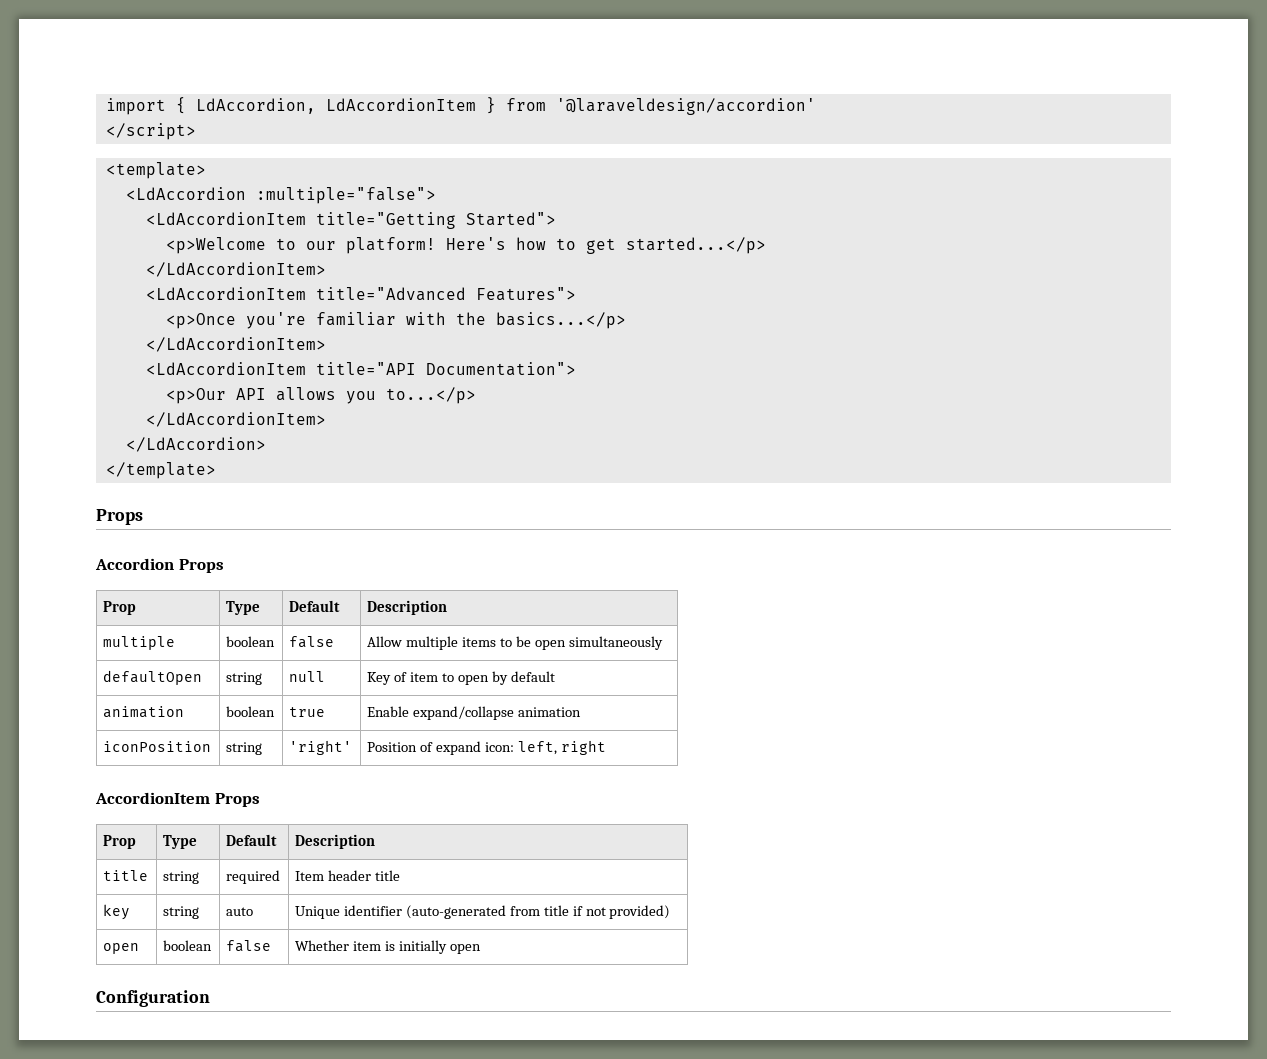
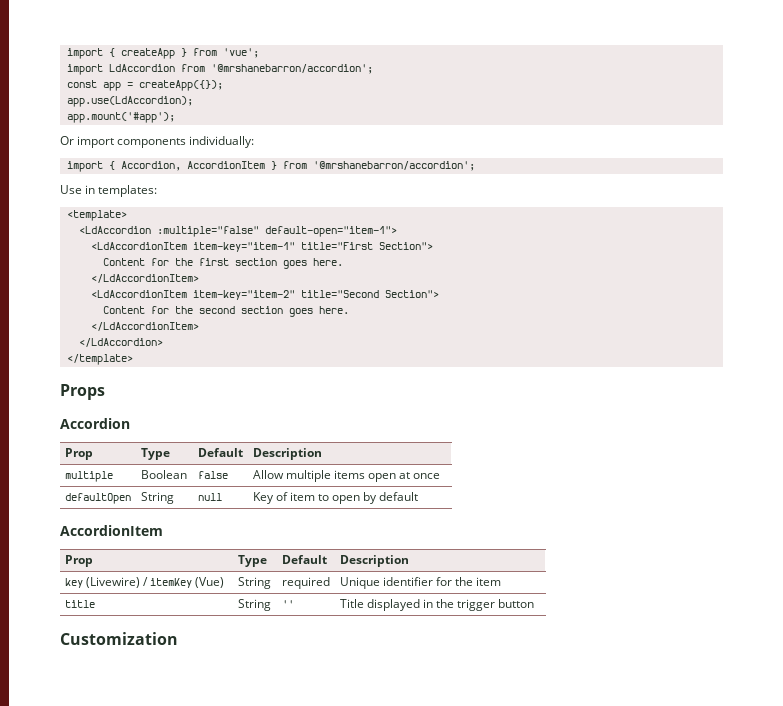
- import { LdAccordion, LdAccordionItem } from '@laraveldesign/accordion'
- </script>
+ import { createApp } from 'vue';
+ import LdAccordion from '@mrshanebarron/accordion';
+ const app = createApp({});
+ app.use(LdAccordion);
+ app.mount('#app');
+ Or import components individually:
+ import { Accordion, AccordionItem } from '@mrshanebarron/accordion';
+ Use in templates:
- <LdAccordion :multiple="false">
- <LdAccordionItem title="Getting Started">
- <p>Welcome to our platform! Here's how to get started...</p>
+ <LdAccordion :multiple="false" default-open="item-1">
+ <LdAccordionItem item-key="item-1" title="First Section">
+ Content for the first section goes here.
  </LdAccordionItem>
- <LdAccordionItem title="Advanced Features">
- <p>Once you're familiar with the basics...</p>
- </LdAccordionItem>
- <LdAccordionItem title="API Documentation">
- <p>Our API allows you to...</p>
+ <LdAccordionItem item-key="item-2" title="Second Section">
+ Content for the second section goes here.
- Accordion Props
+ Accordion
- multiple | boolean | false | Allow multiple items to be open simultaneously
+ multiple | Boolean | false | Allow multiple items open at once
- defaultOpen | string | null | Key of item to open by default
- animation | boolean | true | Enable expand/collapse animation
- iconPosition | string | 'right' | Position of expand icon: left, right
- AccordionItem Props
+ defaultOpen | String | null | Key of item to open by default
+ AccordionItem
  Prop | Type | Default | Description
- title | string | required | Item header title
- key | string | auto | Unique identifier (auto-generated from title if not provided)
- open | boolean | false | Whether item is initially open
- Configuration
+ key (Livewire) / itemKey (Vue) | String | required | Unique identifier for the item
+ title | String | '' | Title displayed in the trigger button
+ Customization

